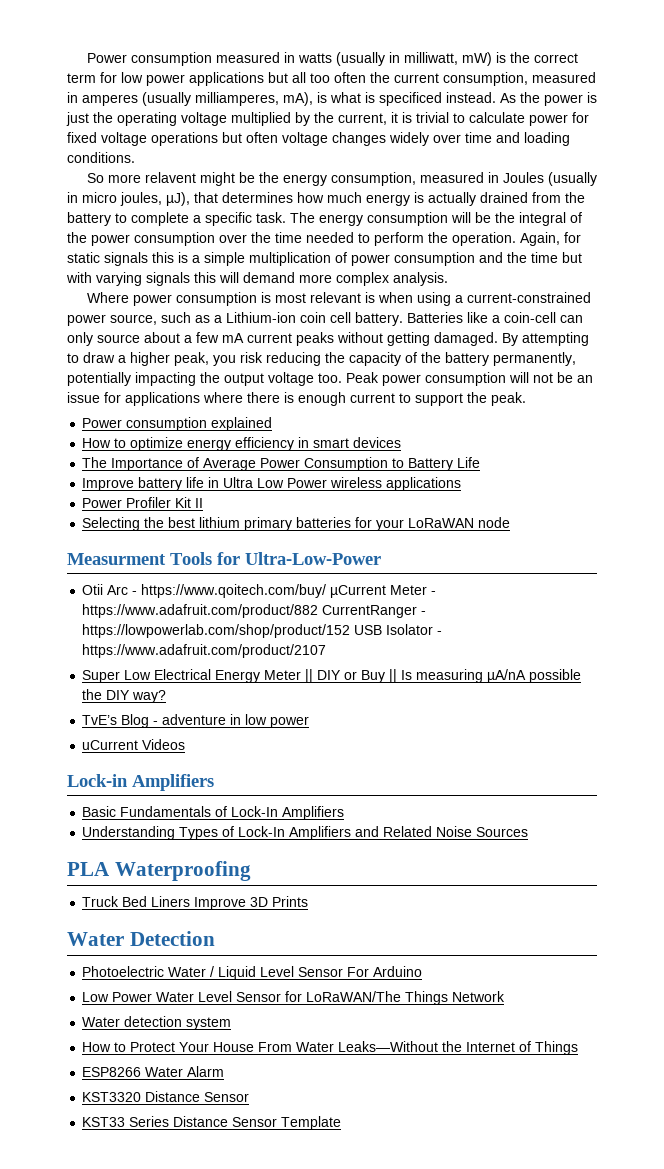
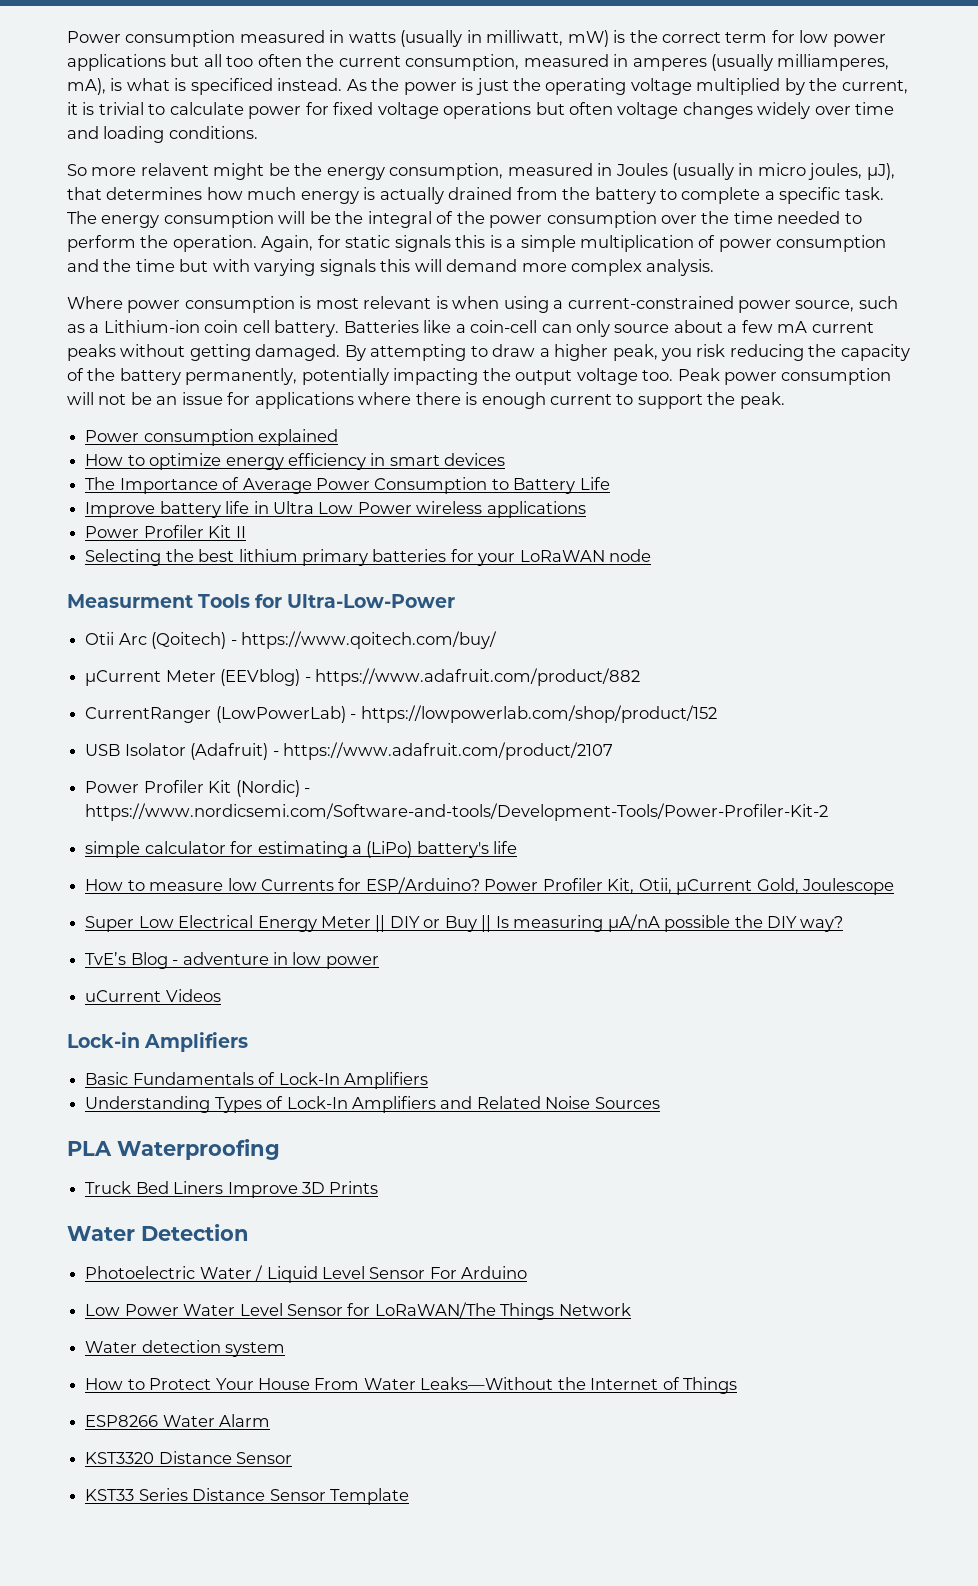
- Otii Arc - https://www.qoitech.com/buy/ µCurrent Meter - https://www.adafruit.com/product/882 CurrentRanger - https://lowpowerlab.com/shop/product/152 USB Isolator - https://www.adafruit.com/product/2107
+ Otii Arc (Qoitech) - https://www.qoitech.com/buy/
+ µCurrent Meter (EEVblog) - https://www.adafruit.com/product/882
+ CurrentRanger (LowPowerLab) - https://lowpowerlab.com/shop/product/152
+ USB Isolator (Adafruit) - https://www.adafruit.com/product/2107
+ Power Profiler Kit (Nordic) - https://www.nordicsemi.com/Software-and-tools/Development-Tools/Power-Profiler-Kit-2
+ simple calculator for estimating a (LiPo) battery's life
+ How to measure low Currents for ESP/Arduino? Power Profiler Kit, Otii, µCurrent Gold, Joulescope

